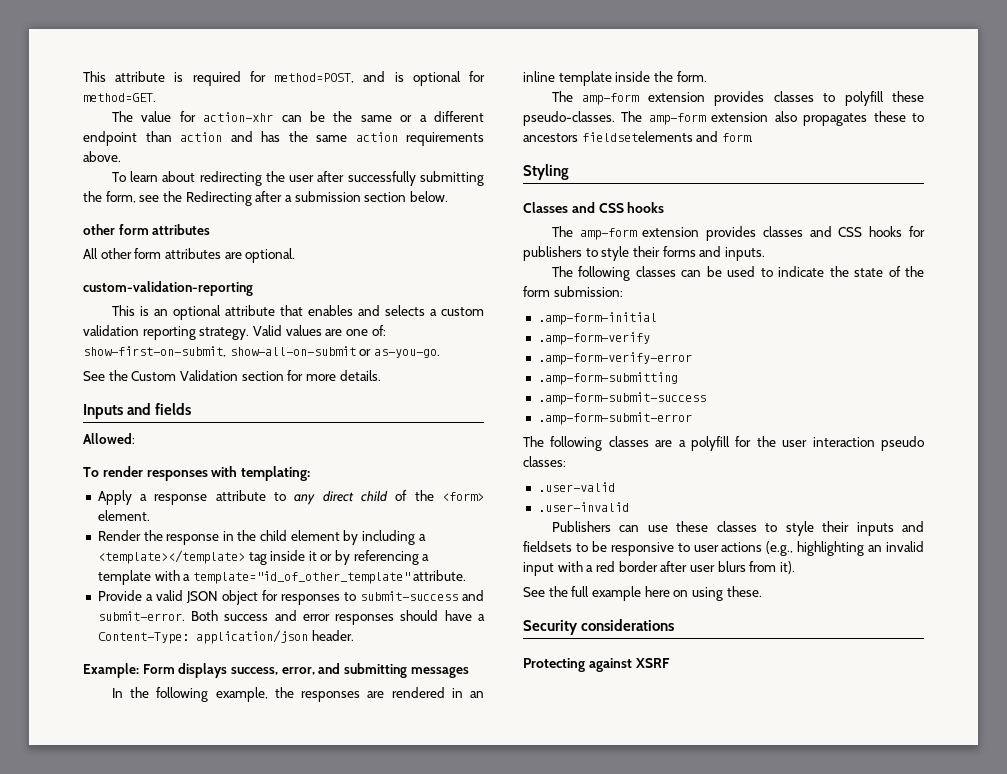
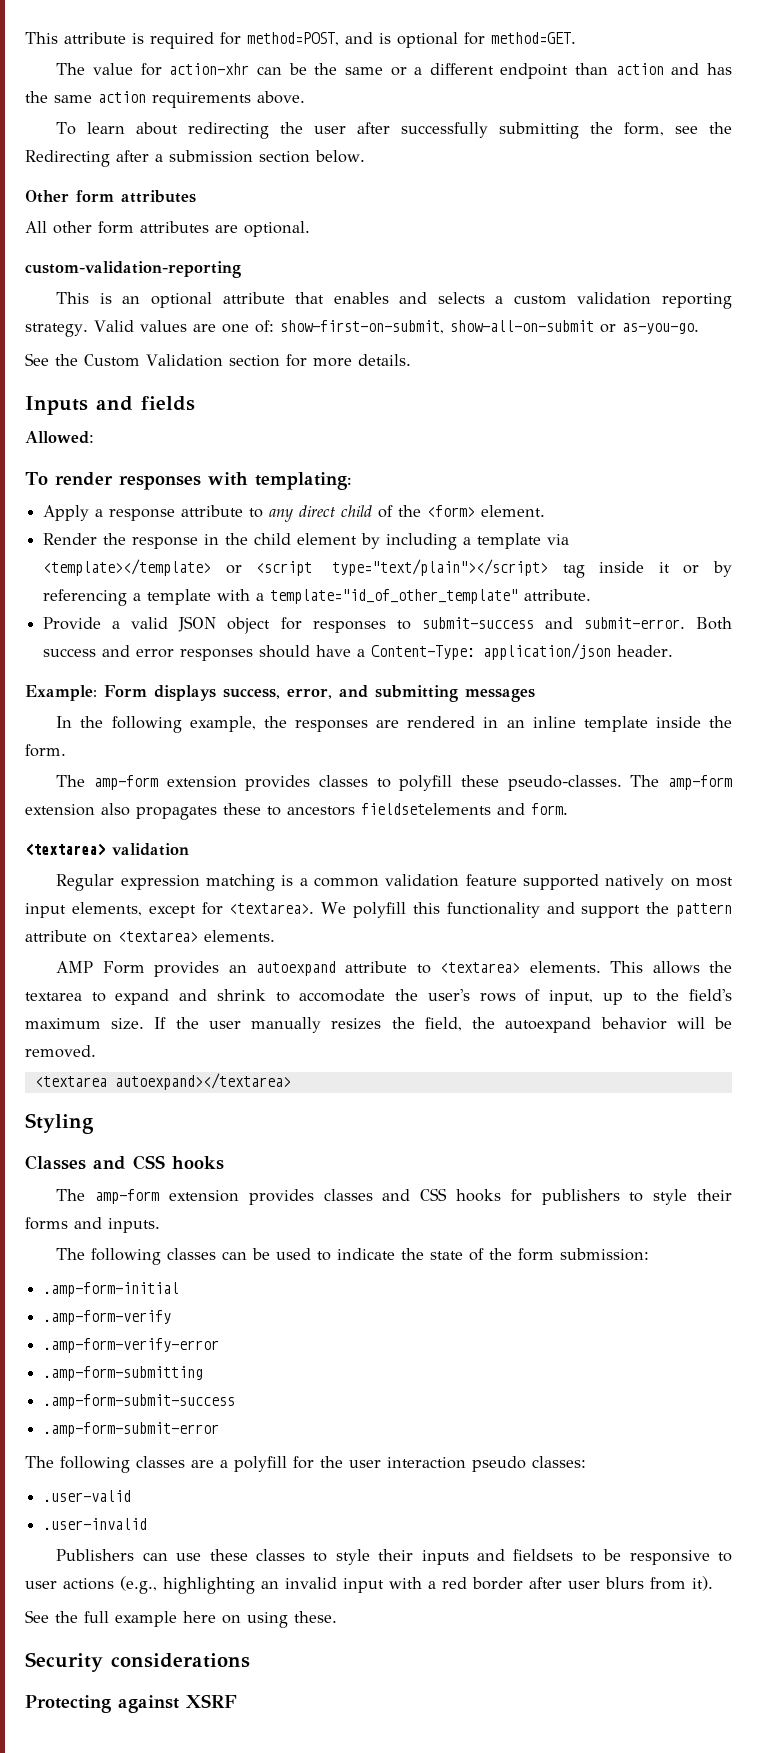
  To learn about redirecting the user after successfully submitting the form, see the Redirecting after a submission section below.
- other form attributes
+ Other form attributes
- Render the response in the child element by including a <template></template> tag inside it or by referencing a template with a template="id_of_other_template" attribute.
+ Render the response in the child element by including a template via <template></template> or <script type="text/plain"></script> tag inside it or by referencing a template with a template="id_of_other_template" attribute.
+ <textarea> validation
+ Regular expression matching is a common validation feature supported natively on most input elements, except for <textarea>. We polyfill this functionality and support the pattern attribute on <textarea> elements.
+ AMP Form provides an autoexpand attribute to <textarea> elements. This allows the textarea to expand and shrink to accomodate the user's rows of input, up to the field's maximum size. If the user manually resizes the field, the autoexpand behavior will be removed.
+ <textarea autoexpand></textarea>

